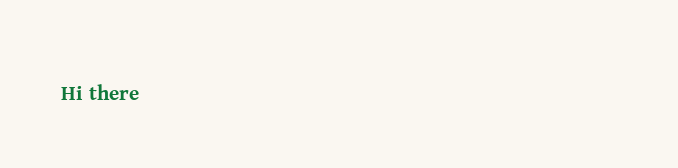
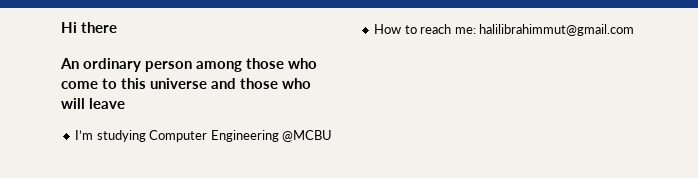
+ An ordinary person among those who come to this universe and those who will leave
+ I’m studying Computer Engineering @MCBU
+ How to reach me: halilibrahimmut@gmail.com

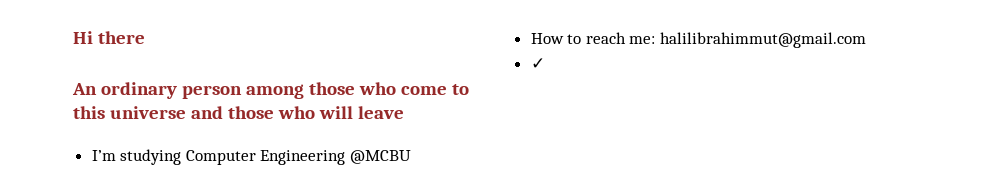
+ ✓

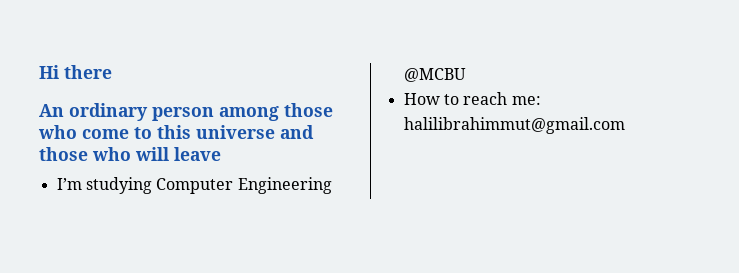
- ✓

